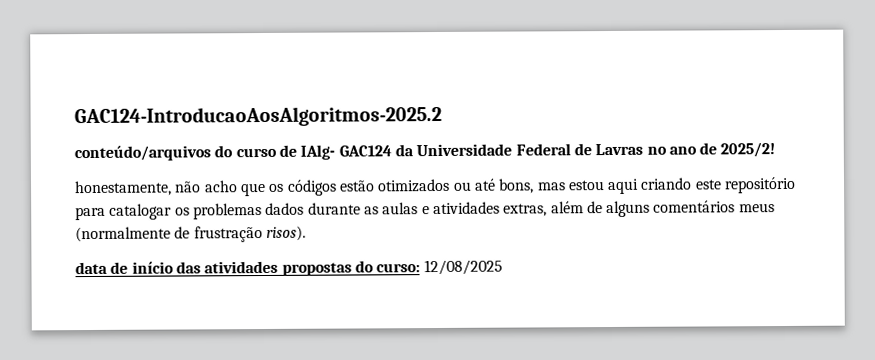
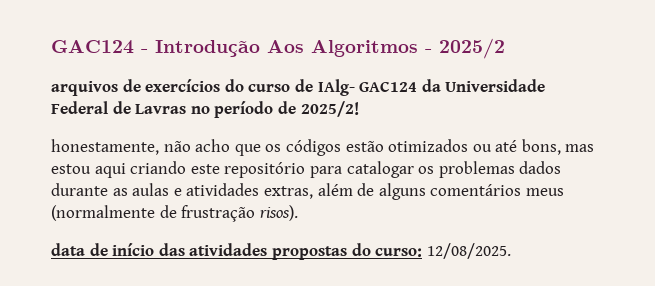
- GAC124-IntroducaoAosAlgoritmos-2025.2
- conteúdo/arquivos do curso de IAlg- GAC124 da Universidade Federal de Lavras no ano de 2025/2!
+ GAC124 - Introdução Aos Algoritmos - 2025/2
+ arquivos de exercícios do curso de IAlg- GAC124 da Universidade Federal de Lavras no período de 2025/2!
- data de início das atividades propostas do curso: 12/08/2025
+ data de início das atividades propostas do curso: 12/08/2025.

